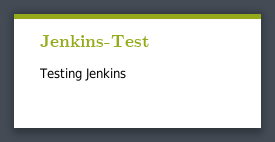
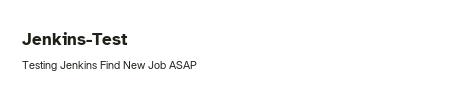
- Testing Jenkins
+ Testing Jenkins Find New Job ASAP

